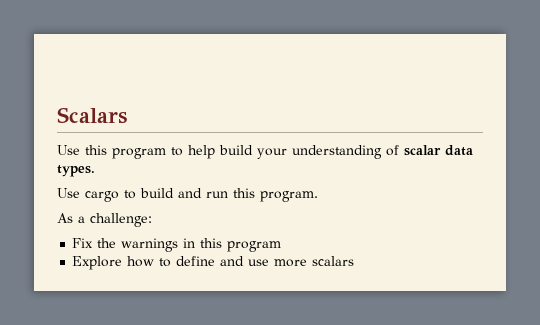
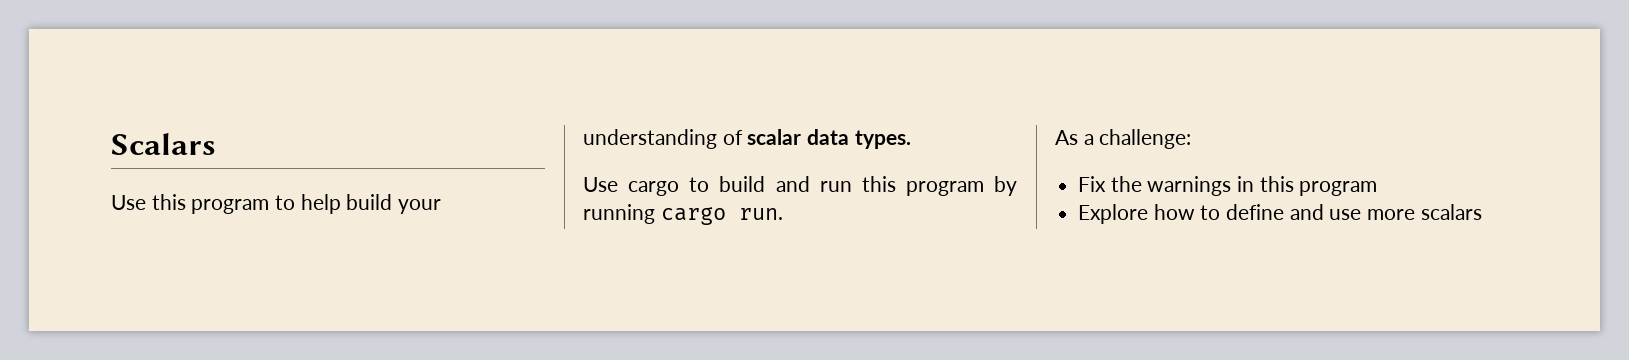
- Use cargo to build and run this program.
+ Use cargo to build and run this program by running cargo run.

